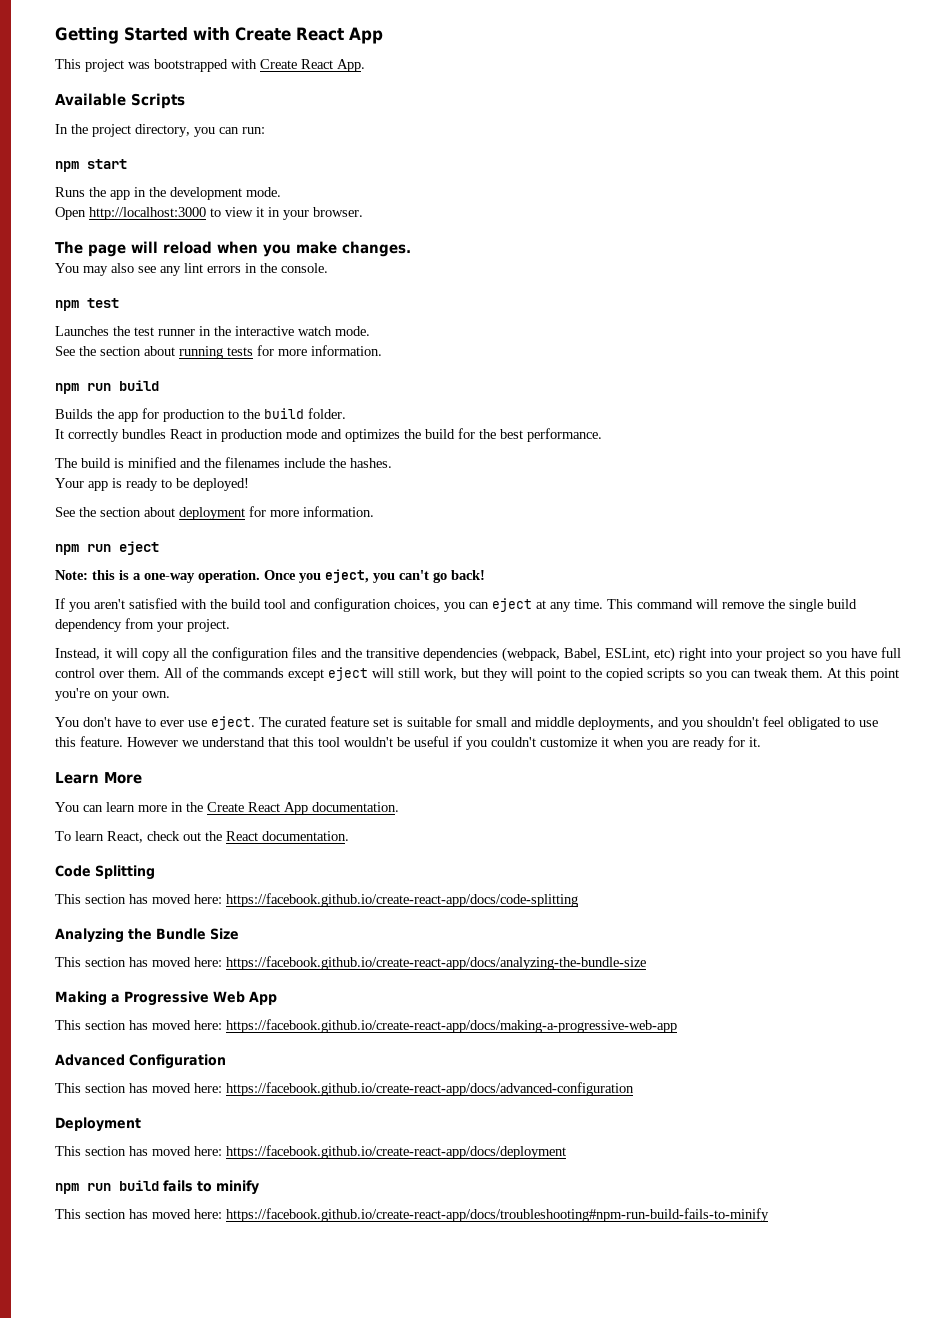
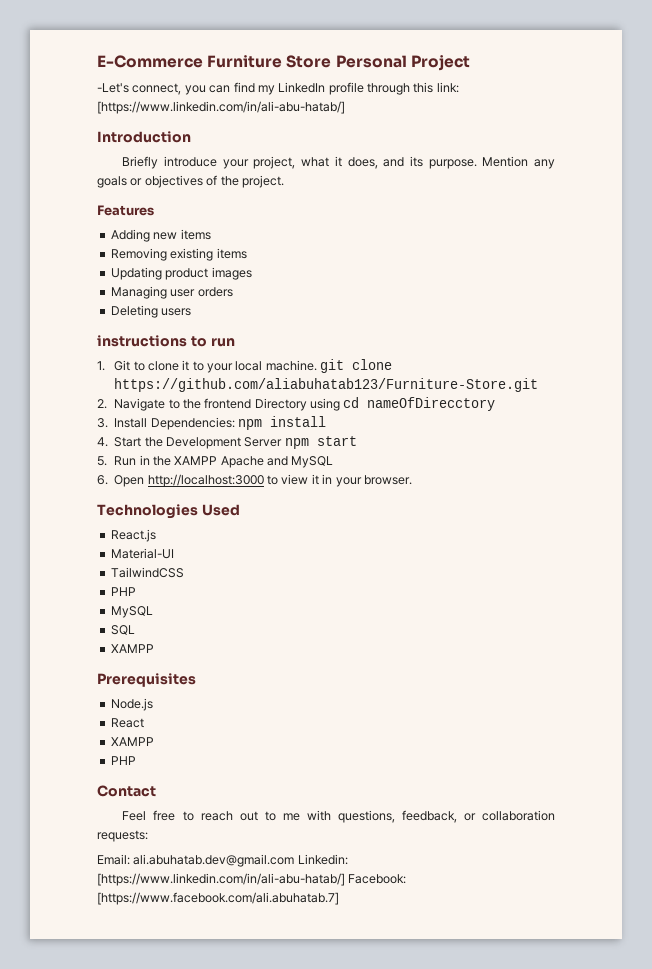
- Getting Started with Create React App
- This project was bootstrapped with Create React App.
- Available Scripts
- In the project directory, you can run:
- npm start
- Runs the app in the development mode.
- Open http://localhost:3000 to view it in your browser.
+ E-Commerce Furniture Store Personal Project
+ -Let's connect, you can find my LinkedIn profile through this link: [https://www.linkedin.com/in/ali-abu-hatab/]
+ Introduction
+ Briefly introduce your project, what it does, and its purpose. Mention any goals or objectives of the project.
+ Features
+ Adding new items
+ Removing existing items
+ Updating product images
+ Managing user orders
+ Deleting users
+ instructions to run
+ 1. Git to clone it to your local machine. git clone https://github.com/aliabuhatab123/Furniture-Store.git
+ 2. Navigate to the frontend Directory using cd nameOfDirecctory
+ 3. Install Dependencies: npm install
+ 4. Start the Development Server npm start
+ 5. Run in the XAMPP Apache and MySQL
+ 6. Open http://localhost:3000 to view it in your browser.
- The page will reload when you make changes.
- You may also see any lint errors in the console.
- npm test
- Launches the test runner in the interactive watch mode.
- See the section about running tests for more information.
- npm run build
- Builds the app for production to the build folder.
- It correctly bundles React in production mode and optimizes the build for the best performance.
- The build is minified and the filenames include the hashes.
- Your app is ready to be deployed!
- See the section about deployment for more information.
- npm run eject
- Note: this is a one-way operation. Once you eject, you can't go back!
- If you aren't satisfied with the build tool and configuration choices, you can eject at any time. This command will remove the single build dependency from your project.
- Instead, it will copy all the configuration files and the transitive dependencies (webpack, Babel, ESLint, etc) right into your project so you have full control over them. All of the commands except eject will still work, but they will point to the copied scripts so you can tweak them. At this point you're on your own.
- You don't have to ever use eject. The curated feature set is suitable for small and middle deployments, and you shouldn't feel obligated to use this feature. However we understand that this tool wouldn't be useful if you couldn't customize it when you are ready for it.
- Learn More
- You can learn more in the Create React App documentation.
- To learn React, check out the React documentation.
- Code Splitting
- This section has moved here: https://facebook.github.io/create-react-app/docs/code-splitting
- Analyzing the Bundle Size
- This section has moved here: https://facebook.github.io/create-react-app/docs/analyzing-the-bundle-size
- Making a Progressive Web App
- This section has moved here: https://facebook.github.io/create-react-app/docs/making-a-progressive-web-app
- Advanced Configuration
- This section has moved here: https://facebook.github.io/create-react-app/docs/advanced-configuration
- Deployment
- This section has moved here: https://facebook.github.io/create-react-app/docs/deployment
- npm run build fails to minify
- This section has moved here: https://facebook.github.io/create-react-app/docs/troubleshooting#npm-run-build-fails-to-minify
+ Technologies Used
+ React.js
+ Material-UI
+ TailwindCSS
+ PHP
+ MySQL
+ SQL
+ XAMPP
+ Prerequisites
+ Node.js
+ React
+ XAMPP
+ PHP
+ Contact
+ Feel free to reach out to me with questions, feedback, or collaboration requests:
+ Email: ali.abuhatab.dev@gmail.com Linkedin: [https://www.linkedin.com/in/ali-abu-hatab/] Facebook: [https://www.facebook.com/ali.abuhatab.7]

